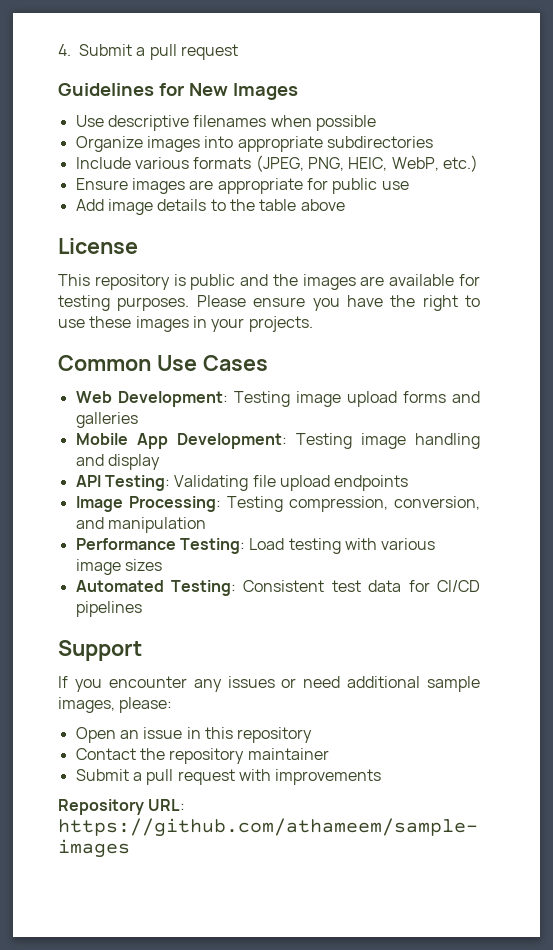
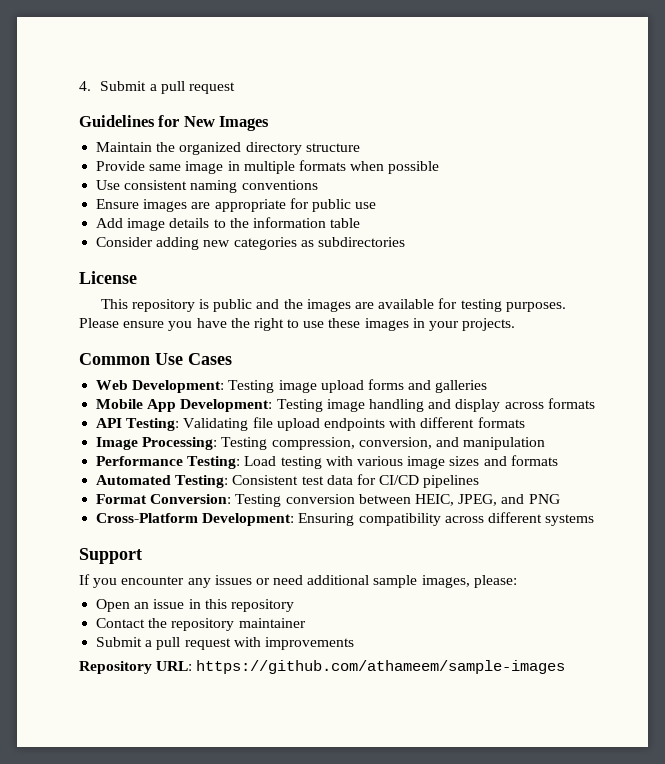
- Use descriptive filenames when possible
- Organize images into appropriate subdirectories
- Include various formats (JPEG, PNG, HEIC, WebP, etc.)
+ Maintain the organized directory structure
+ Provide same image in multiple formats when possible
+ Use consistent naming conventions
- Add image details to the table above
+ Add image details to the information table
+ Consider adding new categories as subdirectories
- Mobile App Development: Testing image handling and display
+ Mobile App Development: Testing image handling and display across formats
- API Testing: Validating file upload endpoints
+ API Testing: Validating file upload endpoints with different formats
- Performance Testing: Load testing with various image sizes
+ Performance Testing: Load testing with various image sizes and formats
+ Format Conversion: Testing conversion between HEIC, JPEG, and PNG
+ Cross-Platform Development: Ensuring compatibility across different systems

